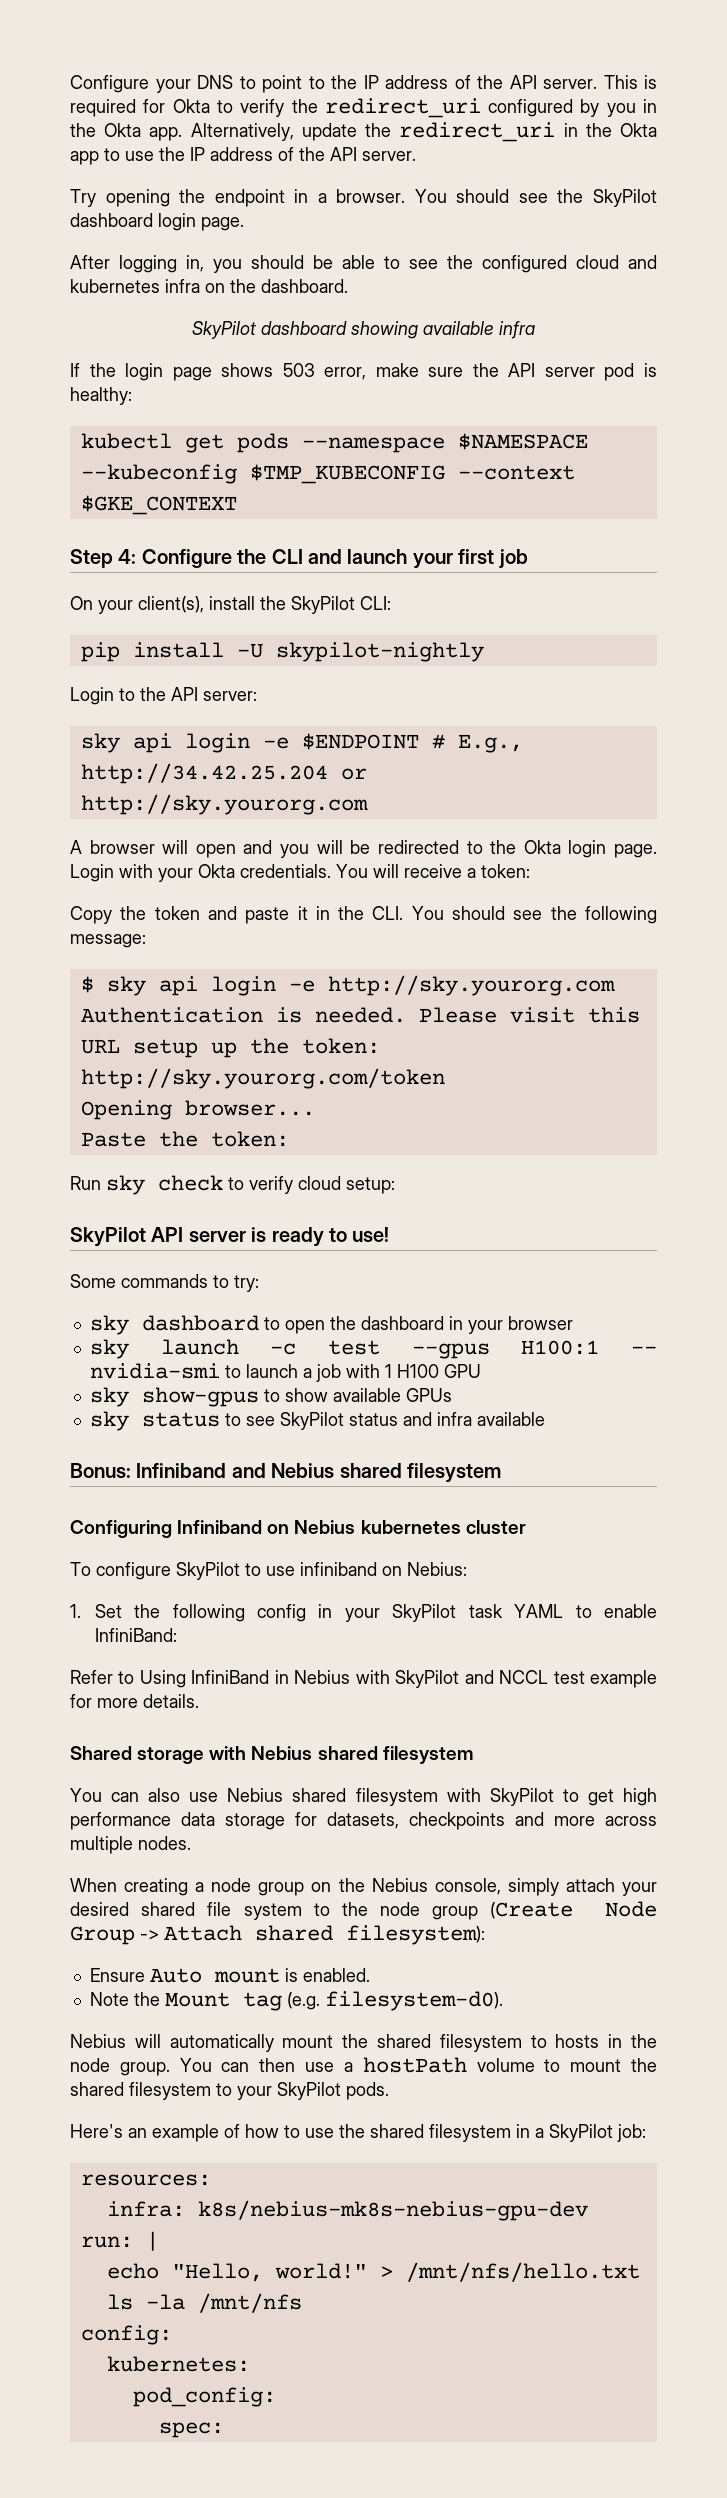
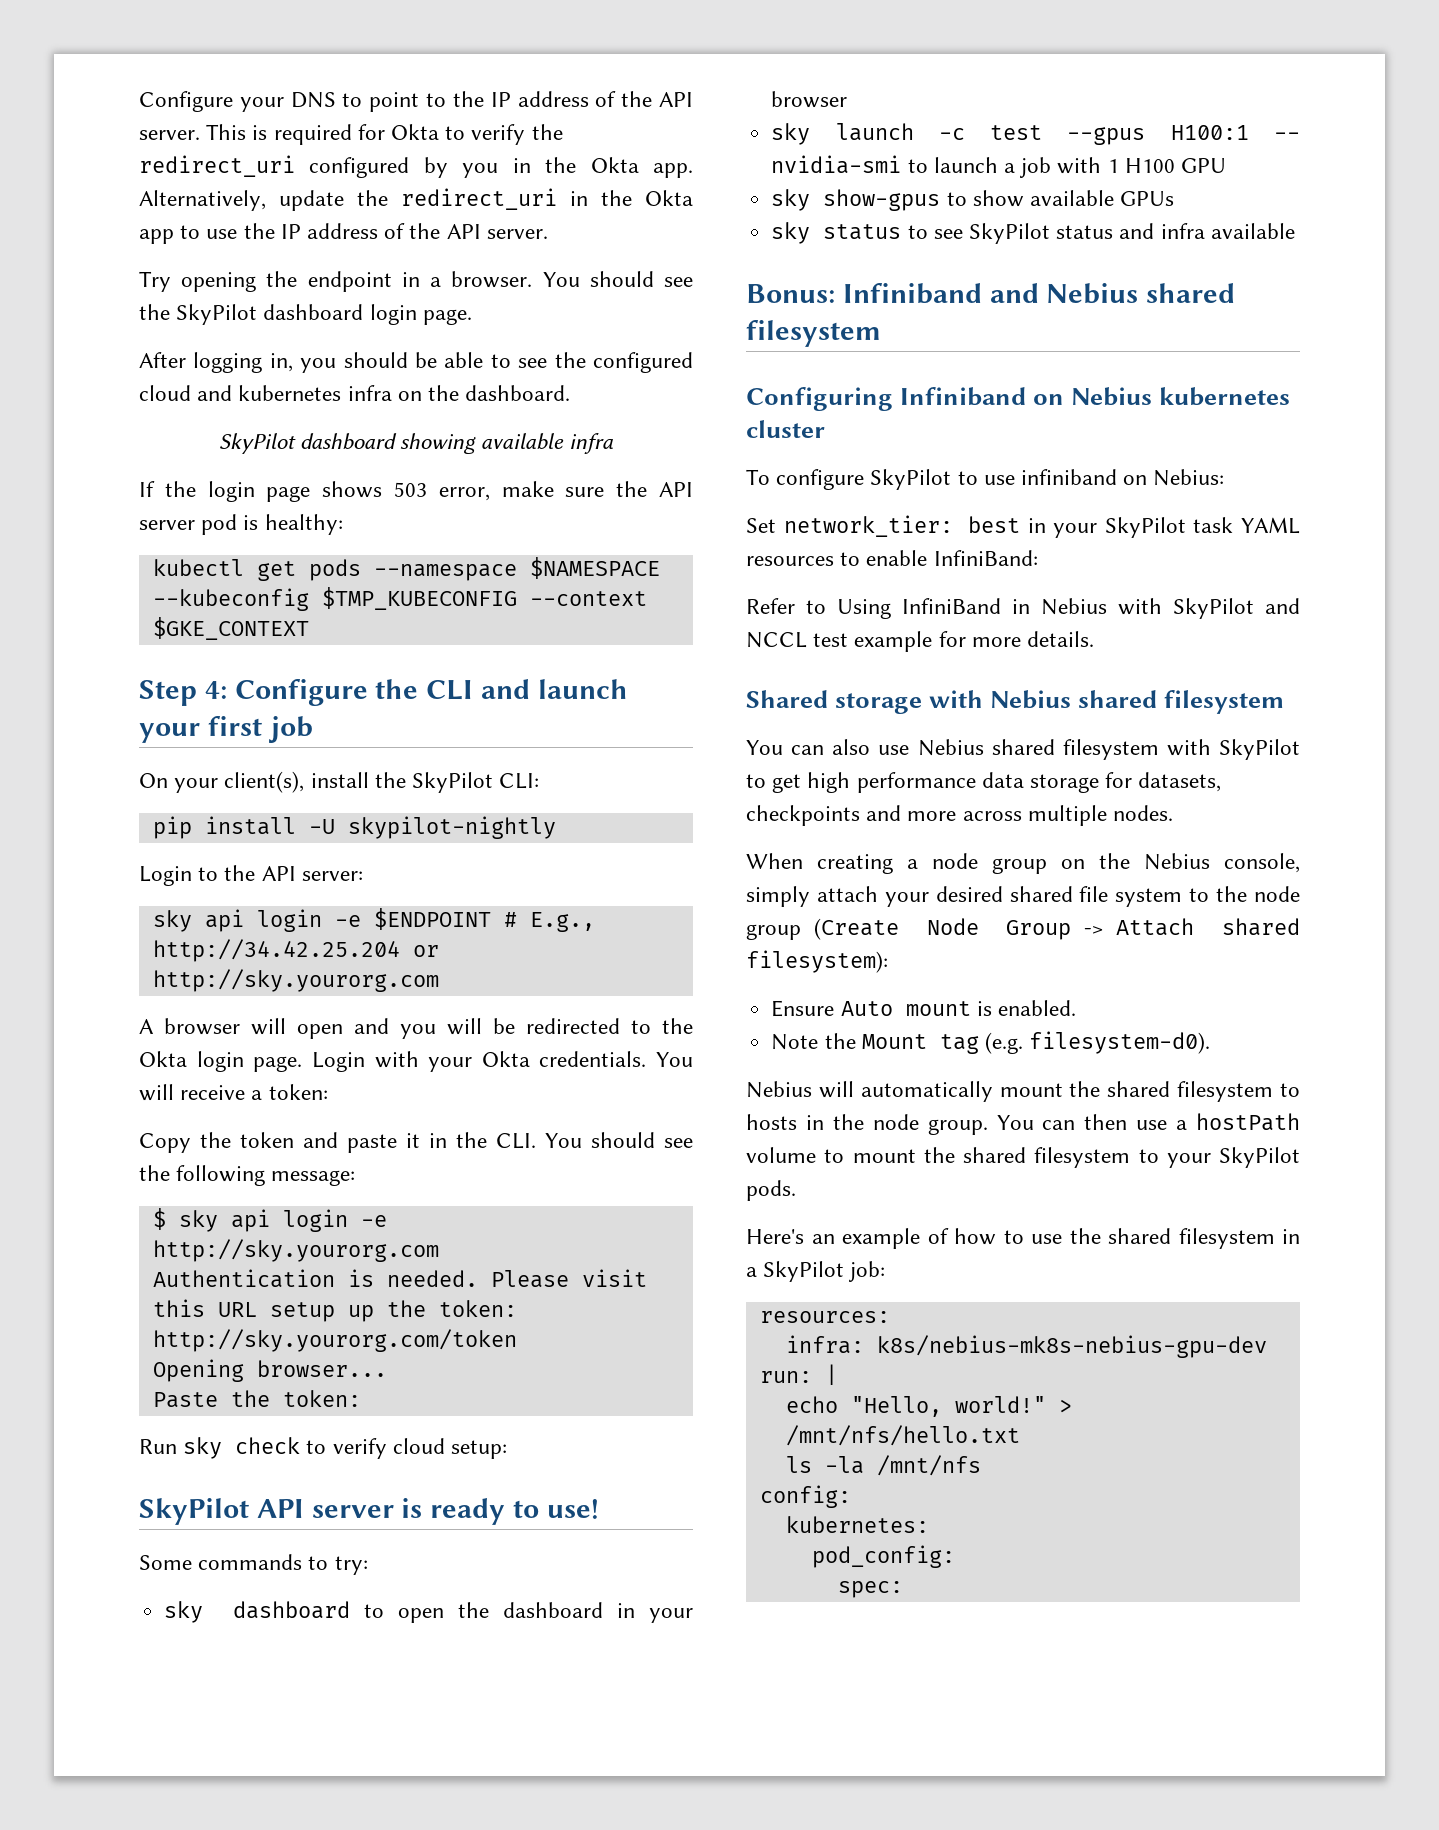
- 1. Set the following config in your SkyPilot task YAML to enable InfiniBand:
+ Set network_tier: best in your SkyPilot task YAML resources to enable InfiniBand:

